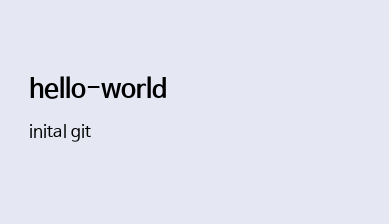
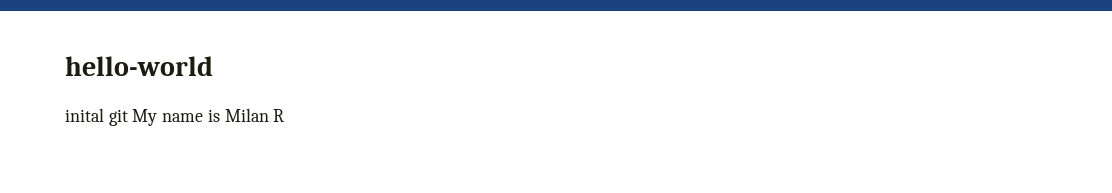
- inital git
+ inital git My name is Milan R

